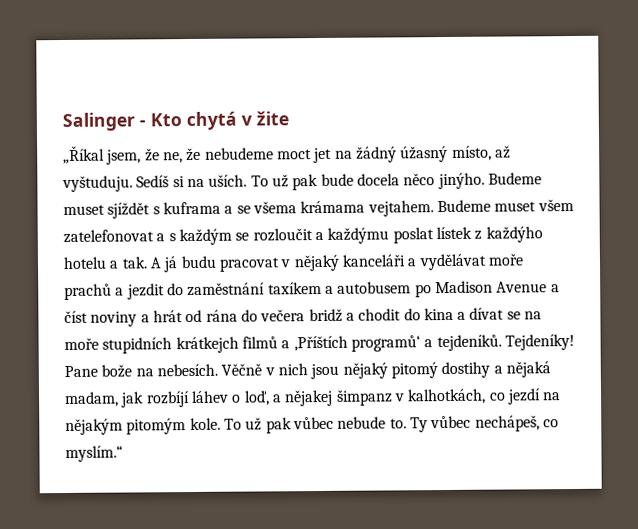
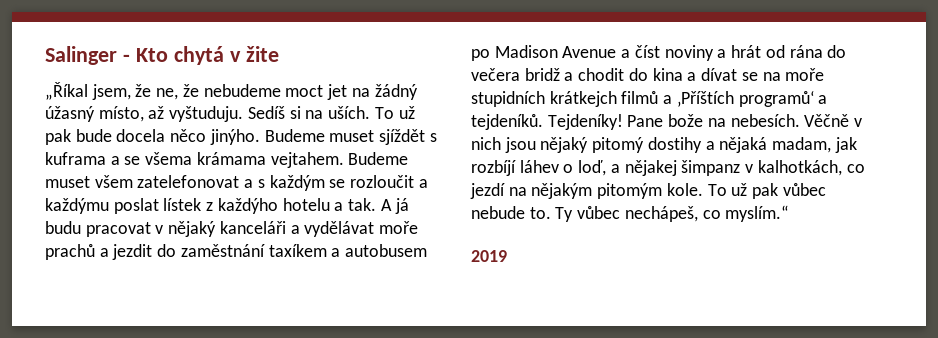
+ 2019

